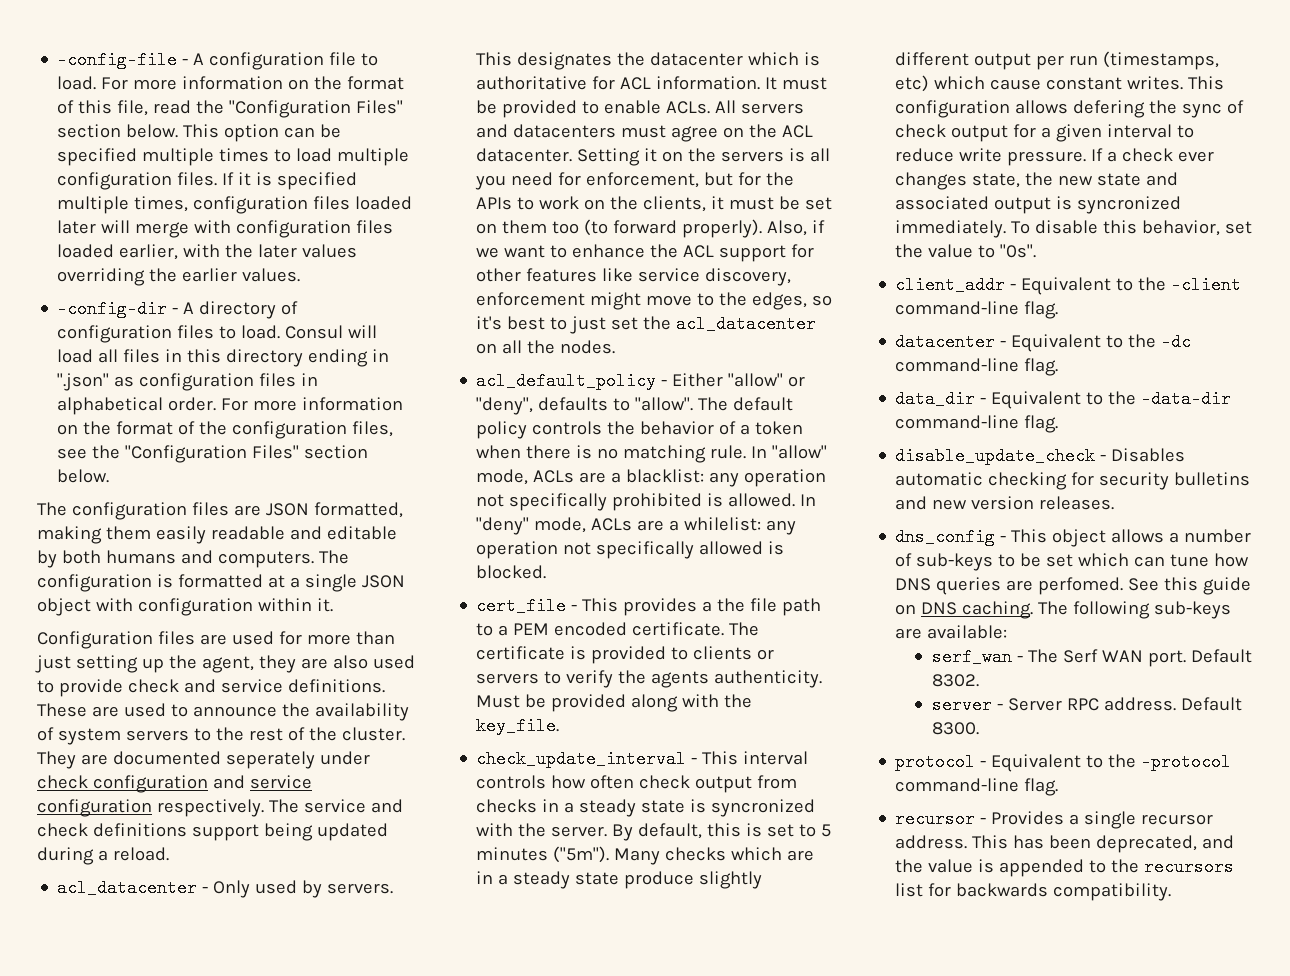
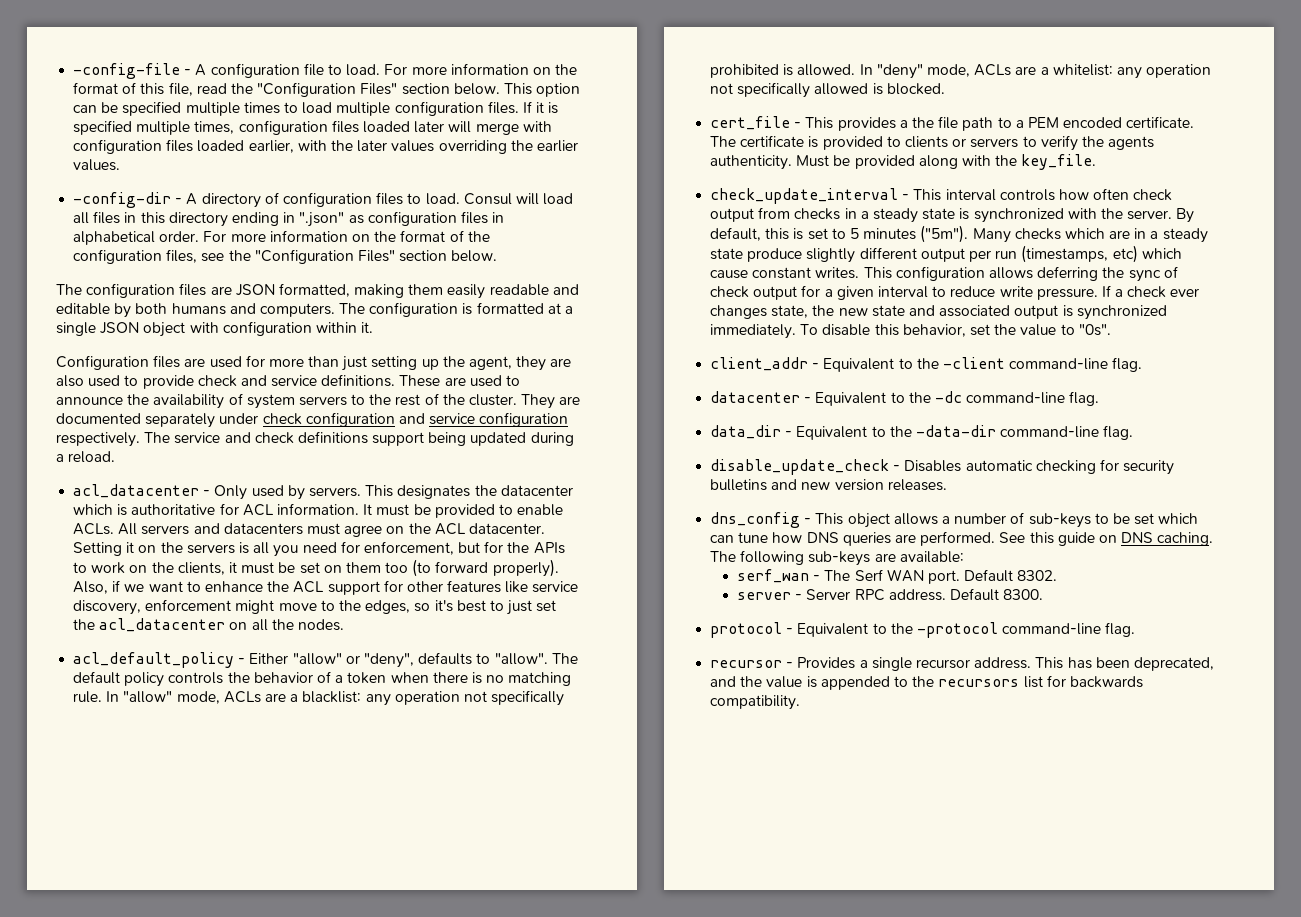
- They are documented seperately under check configuration and service configuration respectively.
+ They are documented separately under check configuration and service configuration respectively.
- In "deny" mode, ACLs are a whilelist: any operation not specifically allowed is blocked.
+ In "deny" mode, ACLs are a whitelist: any operation not specifically allowed is blocked.
- check_update_interval - This interval controls how often check output from checks in a steady state is syncronized with the server.
+ check_update_interval - This interval controls how often check output from checks in a steady state is synchronized with the server.
- This configuration allows defering the sync of check output for a given interval to reduce write pressure.
+ This configuration allows deferring the sync of check output for a given interval to reduce write pressure.
- If a check ever changes state, the new state and associated output is syncronized immediately.
+ If a check ever changes state, the new state and associated output is synchronized immediately.
- dns_config - This object allows a number of sub-keys to be set which can tune how DNS queries are perfomed.
+ dns_config - This object allows a number of sub-keys to be set which can tune how DNS queries are performed.

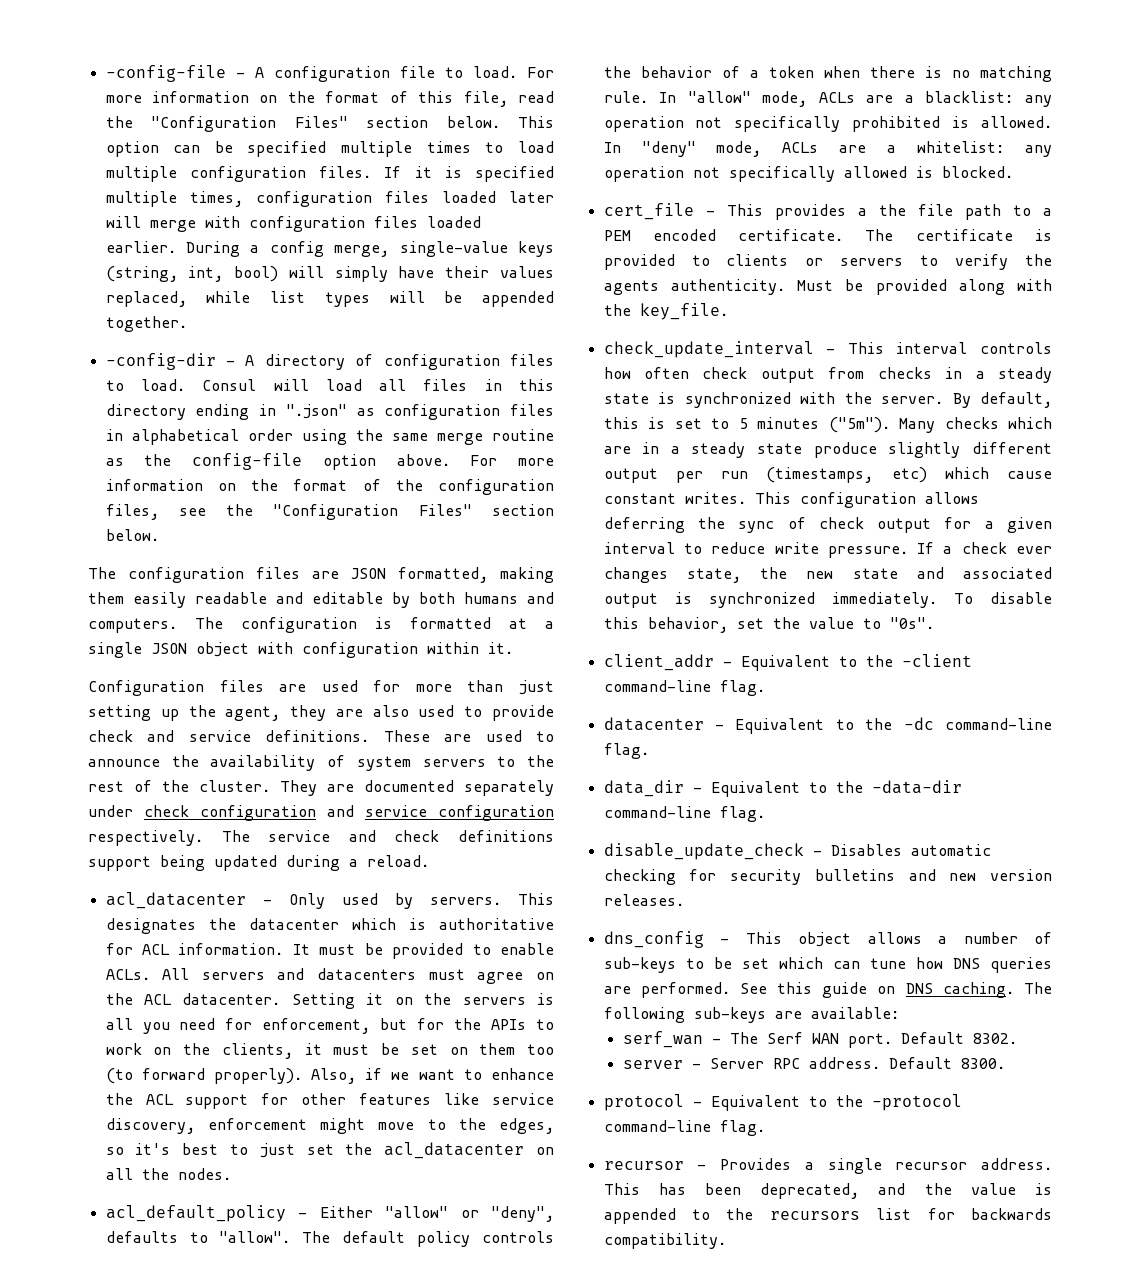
- If it is specified multiple times, configuration files loaded later will merge with configuration files loaded earlier, with the later values overriding the earlier values.
+ If it is specified multiple times, configuration files loaded later will merge with configuration files loaded earlier. During a config merge, single-value keys (string, int, bool) will simply have their values replaced, while list types will be appended together.
- Consul will load all files in this directory ending in ".json" as configuration files in alphabetical order.
+ Consul will load all files in this directory ending in ".json" as configuration files in alphabetical order using the same merge routine as the config-file option above.

